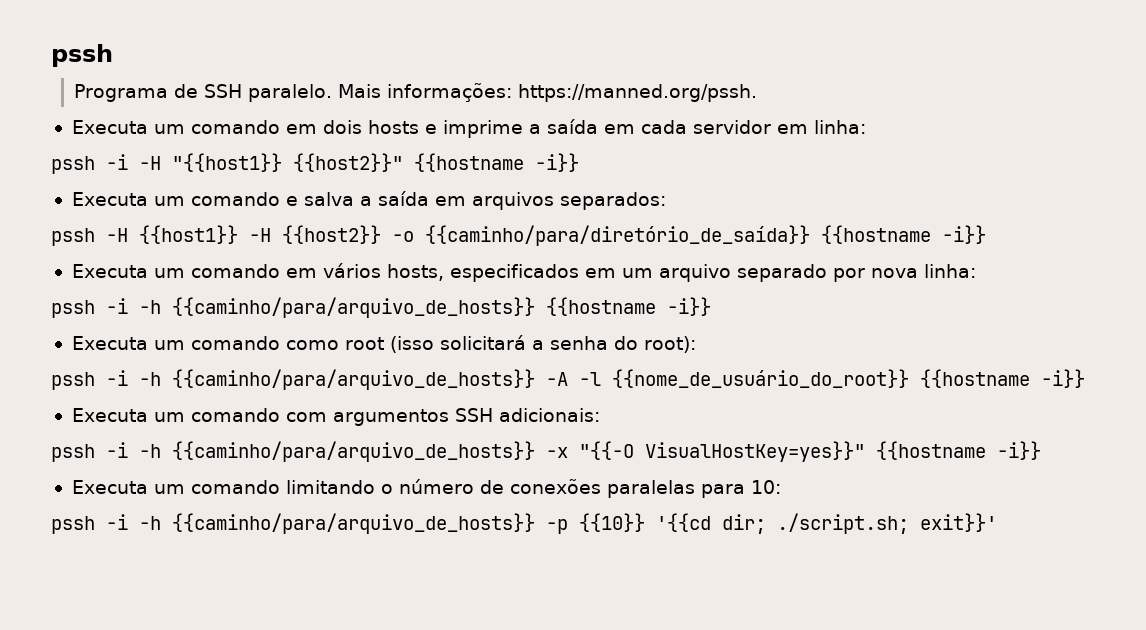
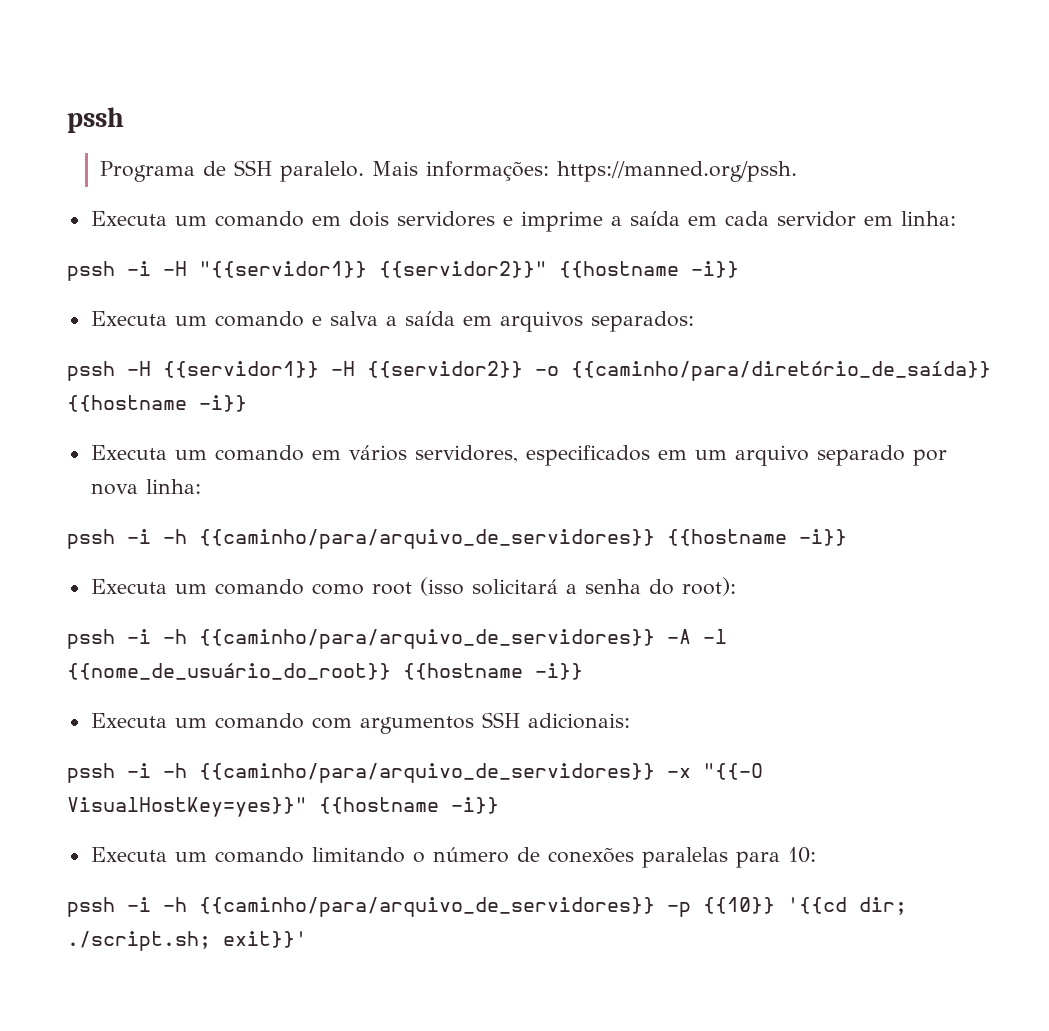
- Executa um comando em dois hosts e imprime a saída em cada servidor em linha:
+ Executa um comando em dois servidores e imprime a saída em cada servidor em linha:
- pssh -i -H "{{host1}} {{host2}}" {{hostname -i}}
+ pssh -i -H "{{servidor1}} {{servidor2}}" {{hostname -i}}
- pssh -H {{host1}} -H {{host2}} -o {{caminho/para/diretório_de_saída}} {{hostname -i}}
+ pssh -H {{servidor1}} -H {{servidor2}} -o {{caminho/para/diretório_de_saída}} {{hostname -i}}
- Executa um comando em vários hosts, especificados em um arquivo separado por nova linha:
+ Executa um comando em vários servidores, especificados em um arquivo separado por nova linha:
- pssh -i -h {{caminho/para/arquivo_de_hosts}} {{hostname -i}}
+ pssh -i -h {{caminho/para/arquivo_de_servidores}} {{hostname -i}}
- pssh -i -h {{caminho/para/arquivo_de_hosts}} -A -l {{nome_de_usuário_do_root}} {{hostname -i}}
+ pssh -i -h {{caminho/para/arquivo_de_servidores}} -A -l {{nome_de_usuário_do_root}} {{hostname -i}}
- pssh -i -h {{caminho/para/arquivo_de_hosts}} -x "{{-O VisualHostKey=yes}}" {{hostname -i}}
+ pssh -i -h {{caminho/para/arquivo_de_servidores}} -x "{{-O VisualHostKey=yes}}" {{hostname -i}}
- pssh -i -h {{caminho/para/arquivo_de_hosts}} -p {{10}} '{{cd dir; ./script.sh; exit}}'
+ pssh -i -h {{caminho/para/arquivo_de_servidores}} -p {{10}} '{{cd dir; ./script.sh; exit}}'

